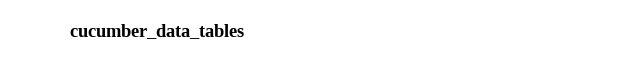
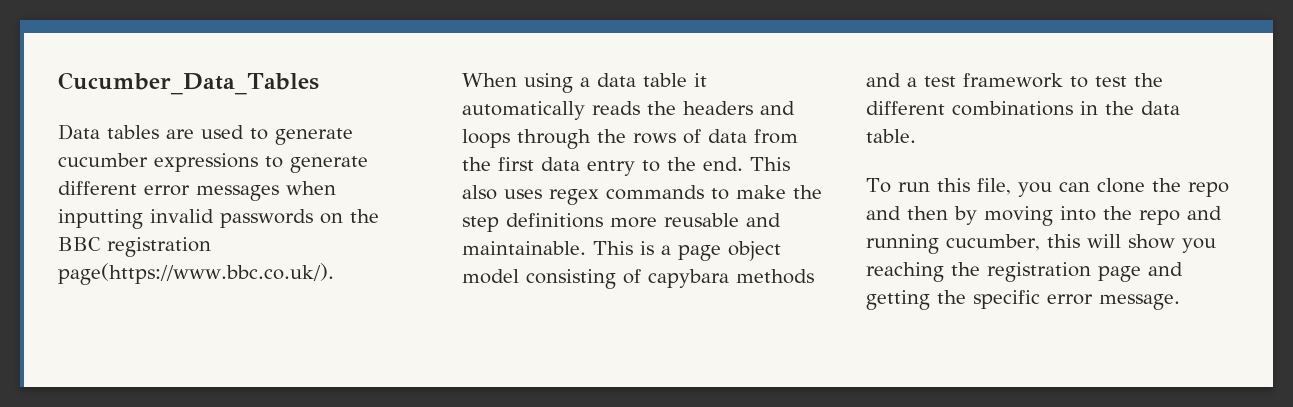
- cucumber_data_tables
+ Cucumber_Data_Tables
+ Data tables are used to generate cucumber expressions to generate different error messages when inputting invalid passwords on the BBC registration page(https://www.bbc.co.uk/).
+ When using a data table it automatically reads the headers and loops through the rows of data from the first data entry to the end. This also uses regex commands to make the step definitions more reusable and maintainable. This is a page object model consisting of capybara methods and a test framework to test the different combinations in the data table.
+ To run this file, you can clone the repo and then by moving into the repo and running cucumber, this will show you reaching the registration page and getting the specific error message.

